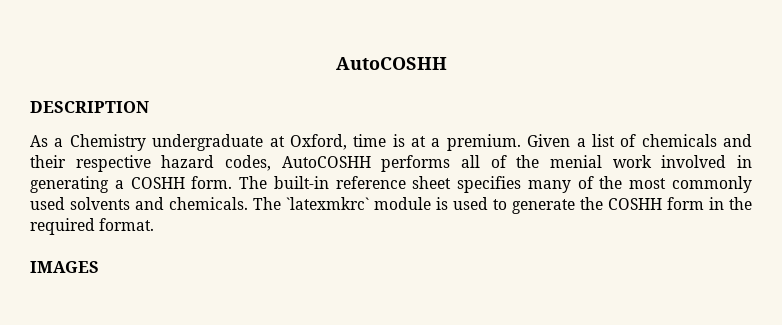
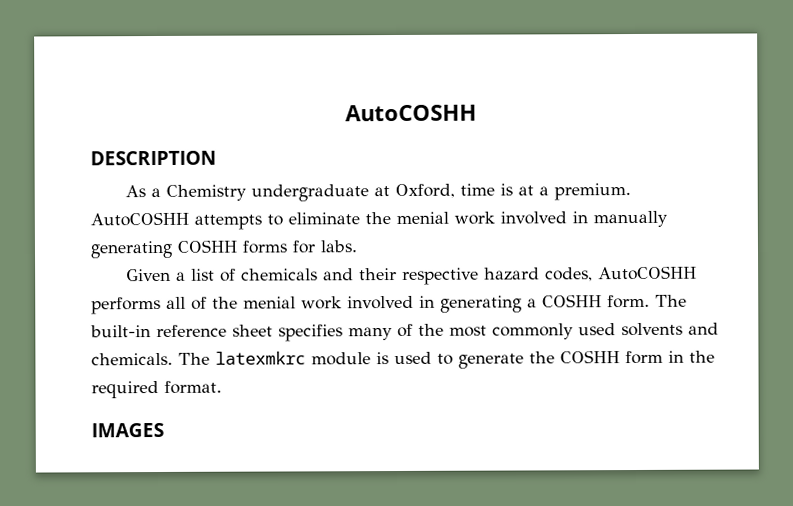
- As a Chemistry undergraduate at Oxford, time is at a premium. Given a list of chemicals and their respective hazard codes, AutoCOSHH performs all of the menial work involved in generating a COSHH form.
+ As a Chemistry undergraduate at Oxford, time is at a premium. AutoCOSHH attempts to eliminate the menial work involved in manually generating COSHH forms for labs.
+ Given a list of chemicals and their respective hazard codes, AutoCOSHH performs all of the menial work involved in generating a COSHH form.
- The `latexmkrc` module is used to generate the COSHH form in the required format.
+ The latexmkrc module is used to generate the COSHH form in the required format.

